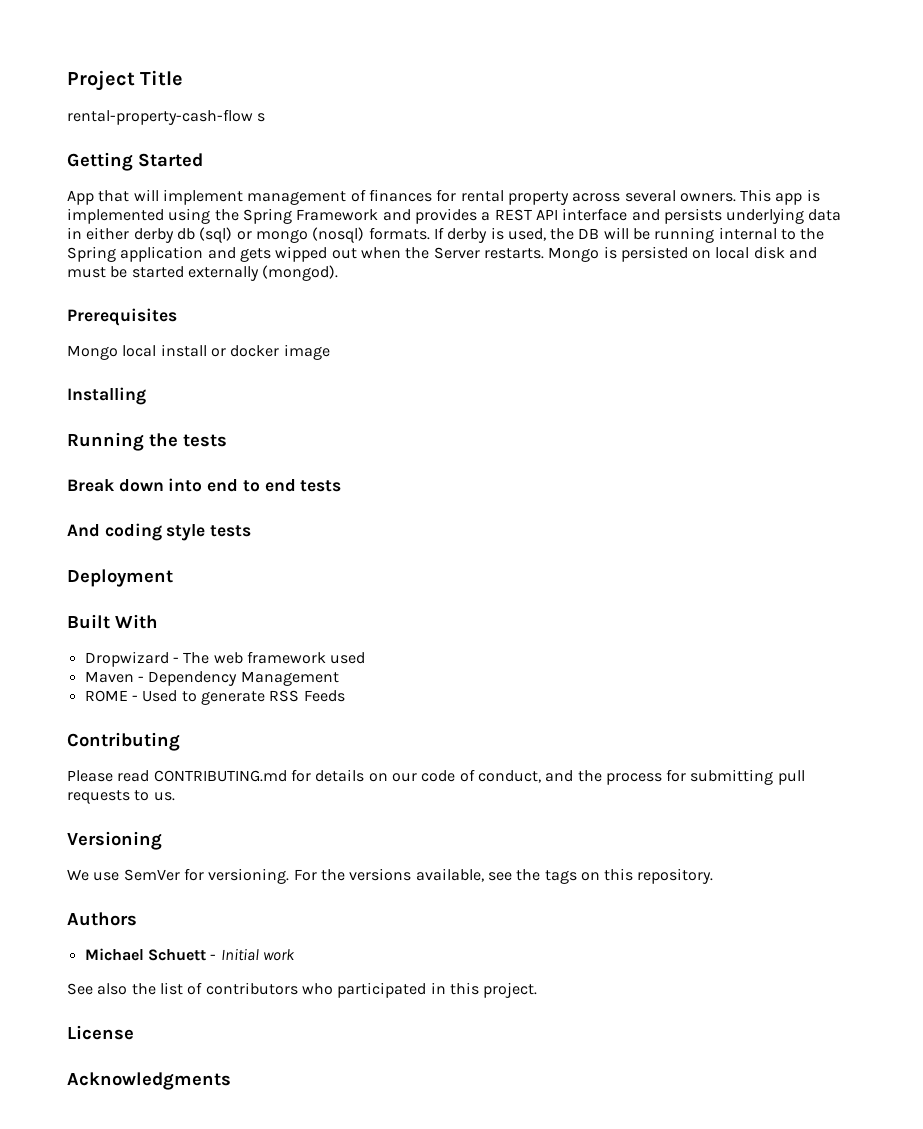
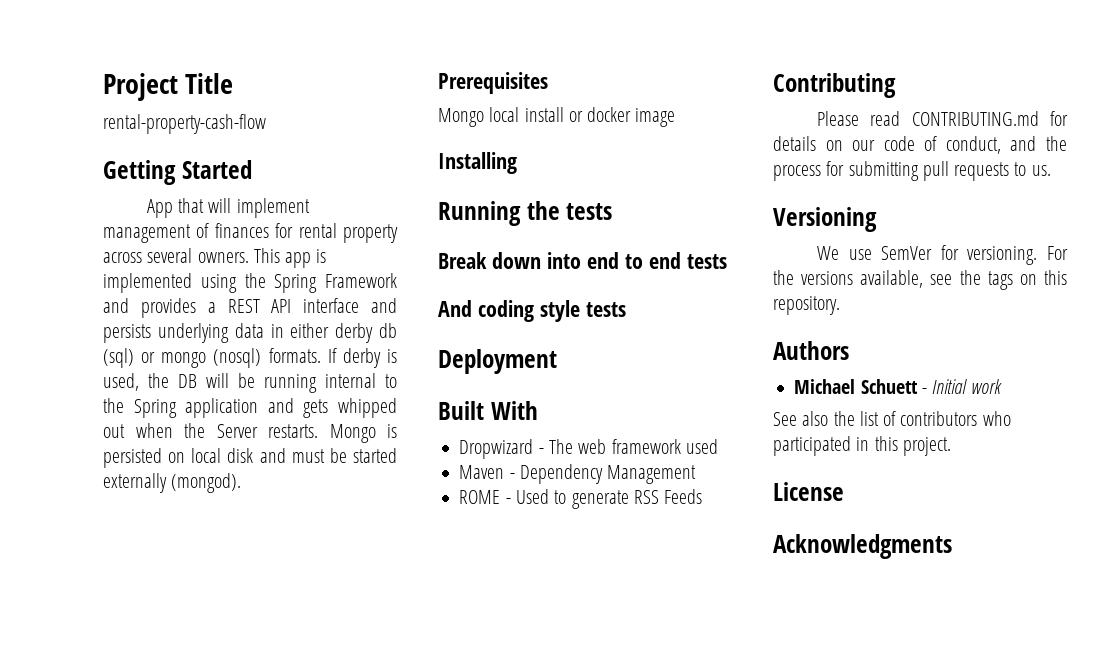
- rental-property-cash-flow s
+ rental-property-cash-flow
- If derby is used, the DB will be running internal to the Spring application and gets wipped out when the Server restarts.
+ If derby is used, the DB will be running internal to the Spring application and gets whipped out when the Server restarts.

